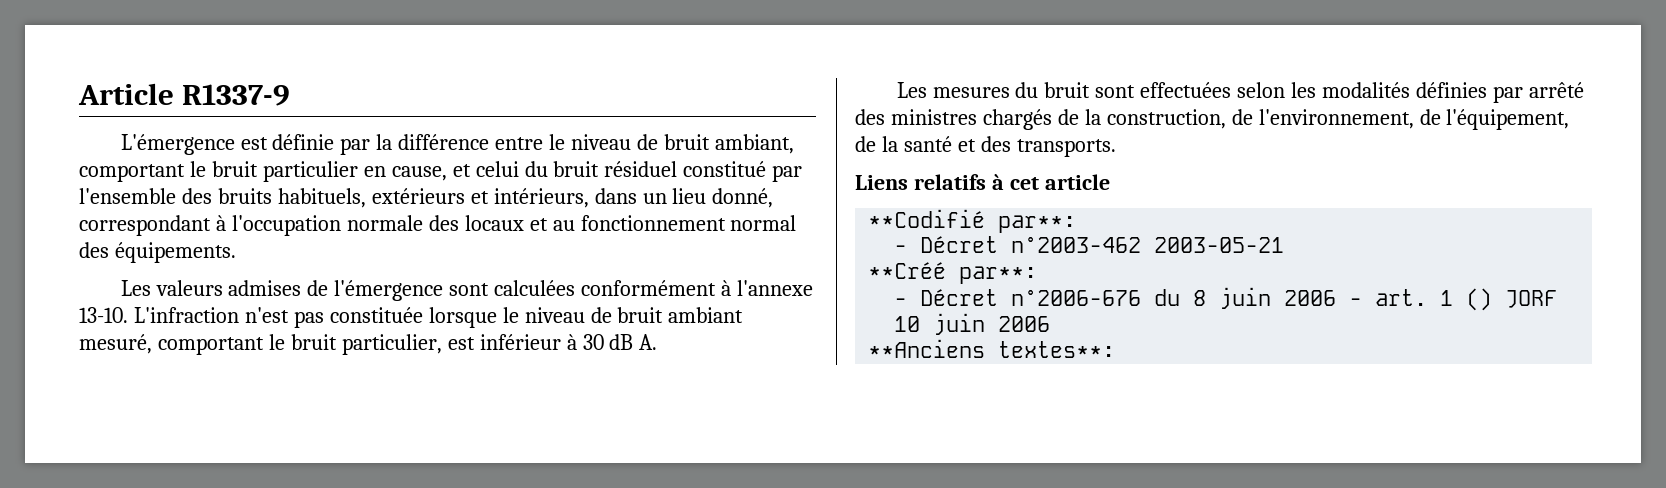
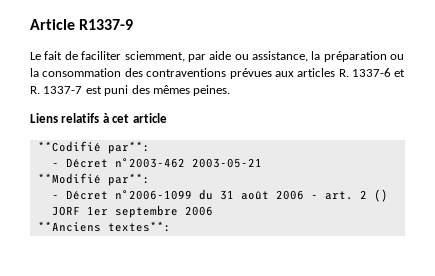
- L'émergence est définie par la différence entre le niveau de bruit ambiant, comportant le bruit particulier en cause, et celui du bruit résiduel constitué par l'ensemble des bruits habituels, extérieurs et intérieurs, dans un lieu donné, correspondant à l'occupation normale des locaux et au fonctionnement normal des équipements.
- Les valeurs admises de l'émergence sont calculées conformément à l'annexe 13-10. L'infraction n'est pas constituée lorsque le niveau de bruit ambiant mesuré, comportant le bruit particulier, est inférieur à 30 dB A.
- Les mesures du bruit sont effectuées selon les modalités définies par arrêté des ministres chargés de la construction, de l'environnement, de l'équipement, de la santé et des transports.
+ Le fait de faciliter sciemment, par aide ou assistance, la préparation ou la consommation des contraventions prévues aux articles R. 1337-6 et R. 1337-7 est puni des mêmes peines.
- **Créé par**:
- - Décret n°2006-676 du 8 juin 2006 - art. 1 () JORF 10 juin 2006
+ **Modifié par**:
+ - Décret n°2006-1099 du 31 août 2006 - art. 2 () JORF 1er septembre 2006

